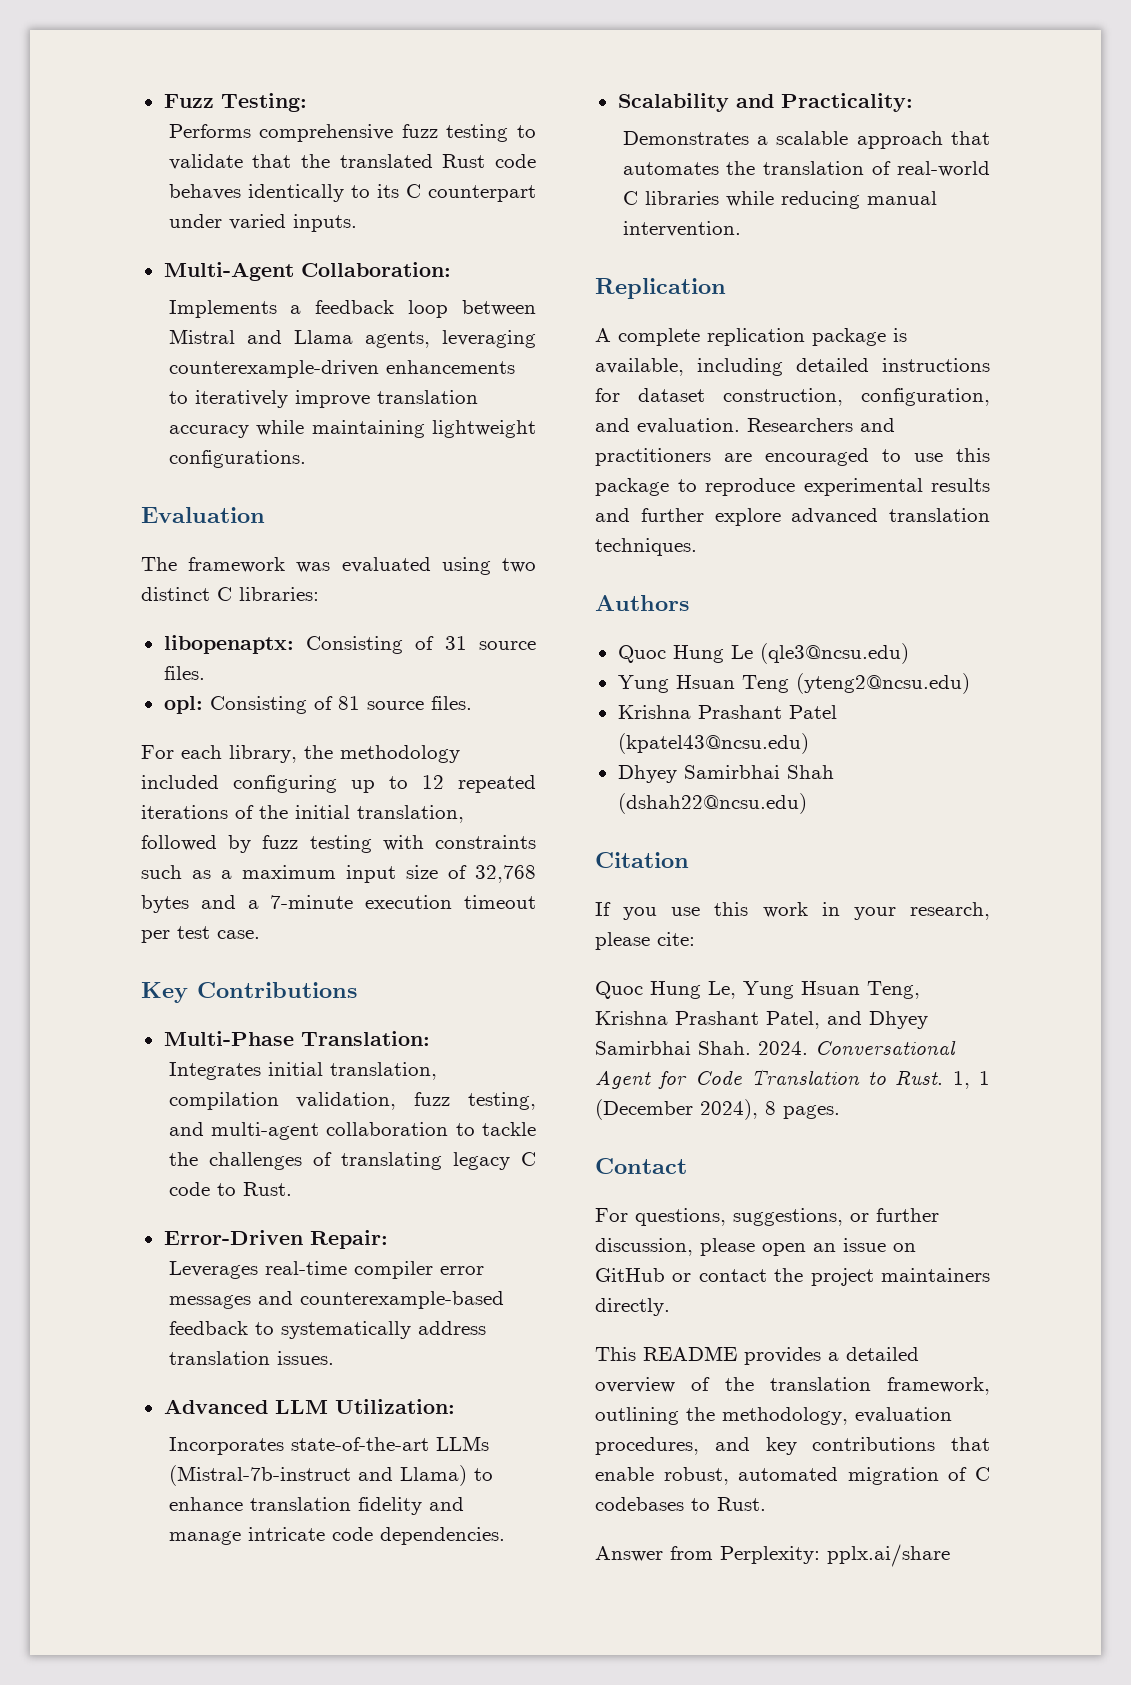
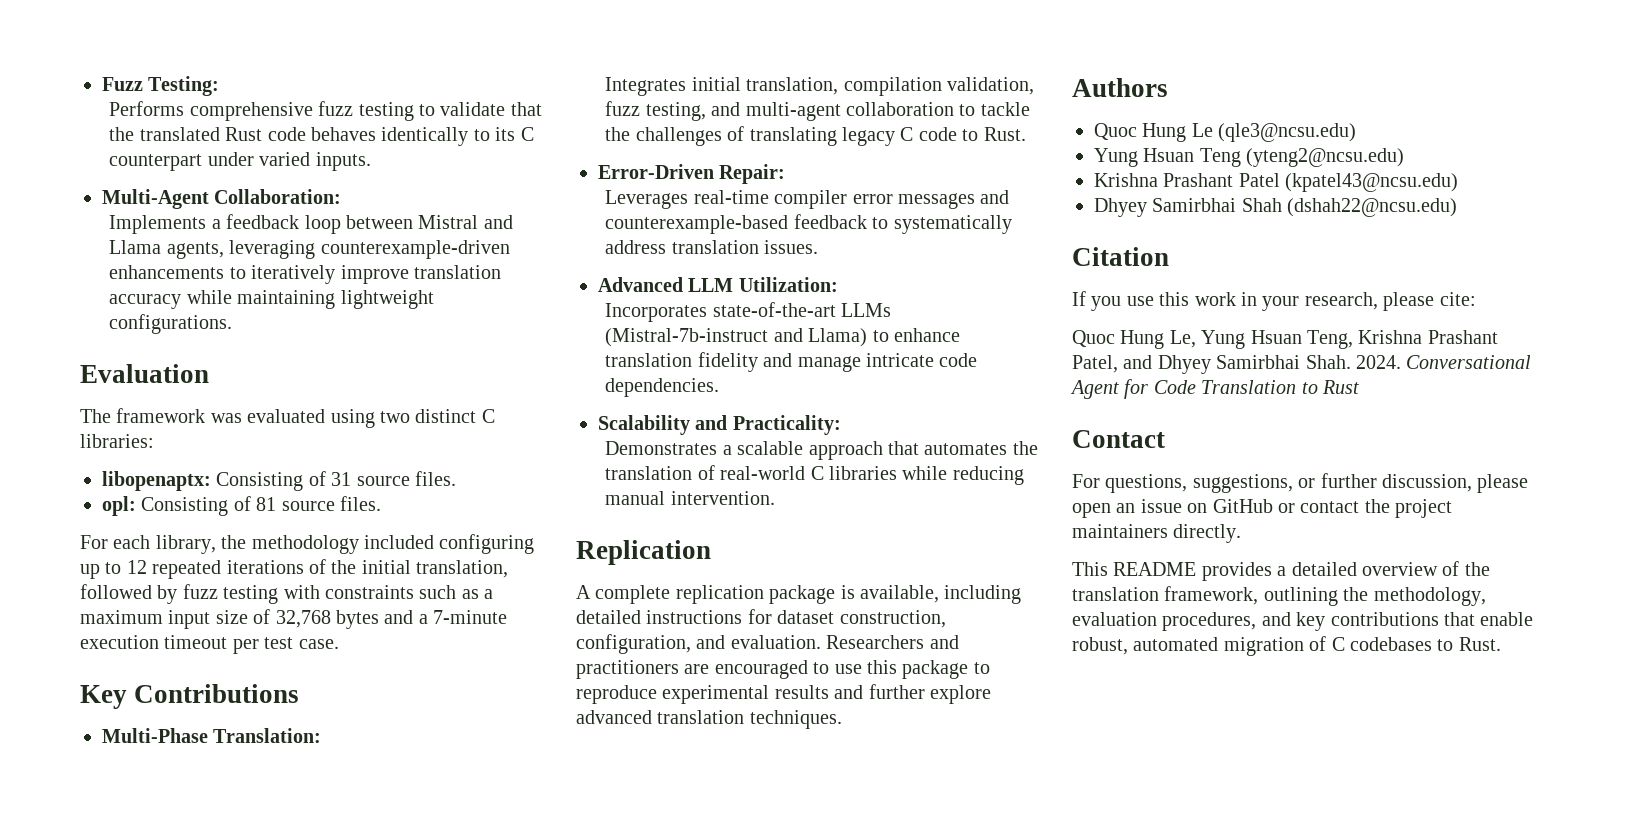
- Conversational Agent for Code Translation to Rust. 1, 1 (December 2024), 8 pages.
+ Conversational Agent for Code Translation to Rust
- Answer from Perplexity: pplx.ai/share

